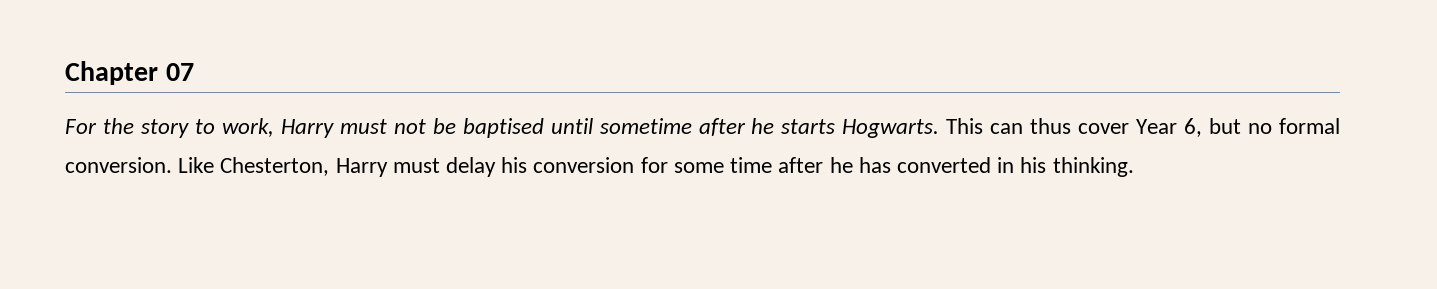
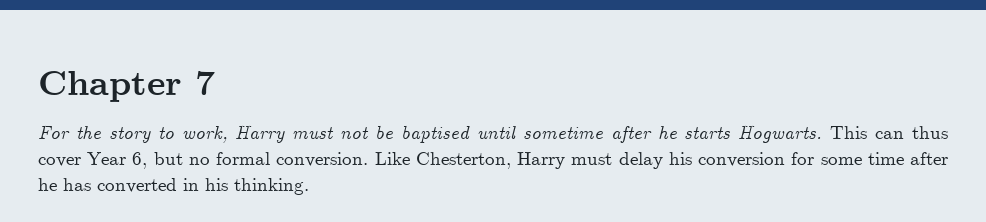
- Chapter 07
+ Chapter 7

